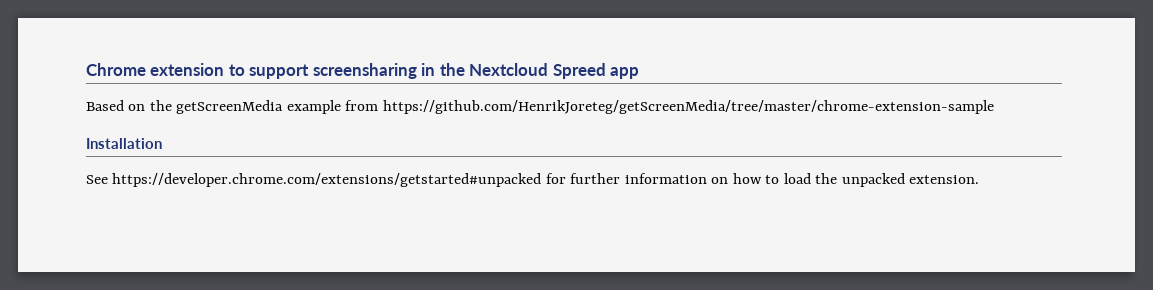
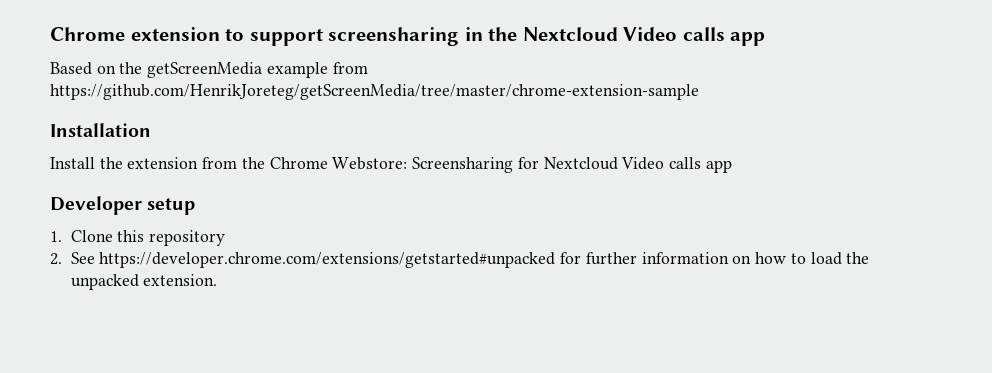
- Chrome extension to support screensharing in the Nextcloud Spreed app
+ Chrome extension to support screensharing in the Nextcloud Video calls app
- See https://developer.chrome.com/extensions/getstarted#unpacked for further information on how to load the unpacked extension.
+ Install the extension from the Chrome Webstore: Screensharing for Nextcloud Video calls app
+ Developer setup
+ 1. Clone this repository
+ 2. See https://developer.chrome.com/extensions/getstarted#unpacked for further information on how to load the unpacked extension.

